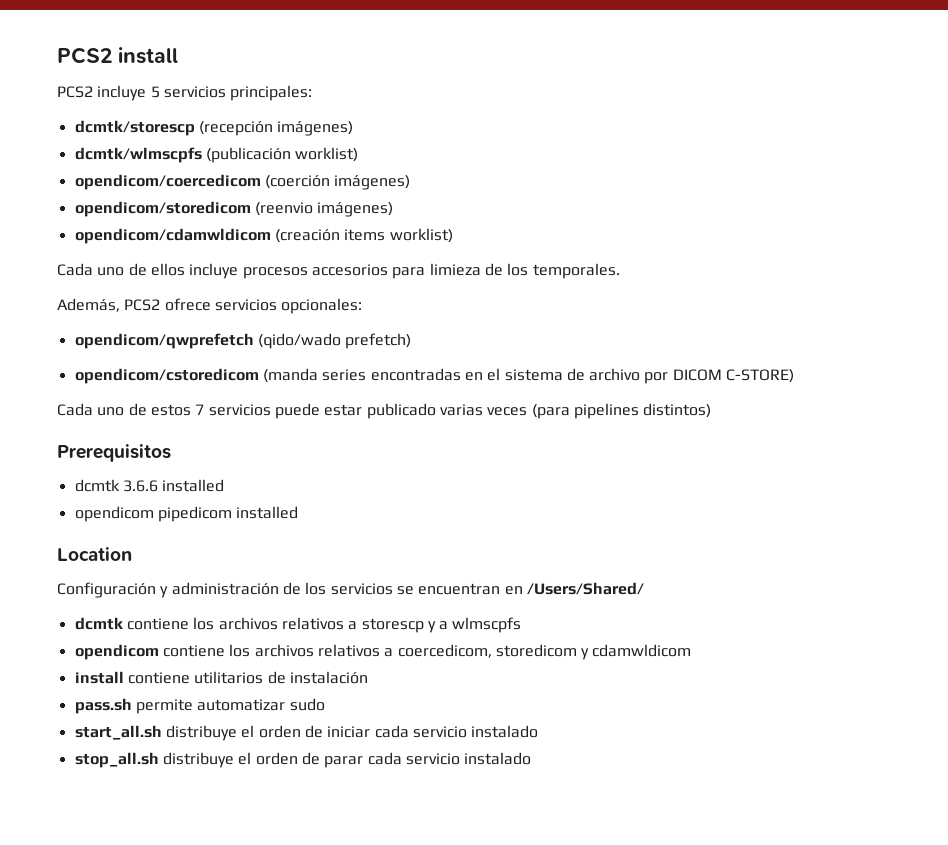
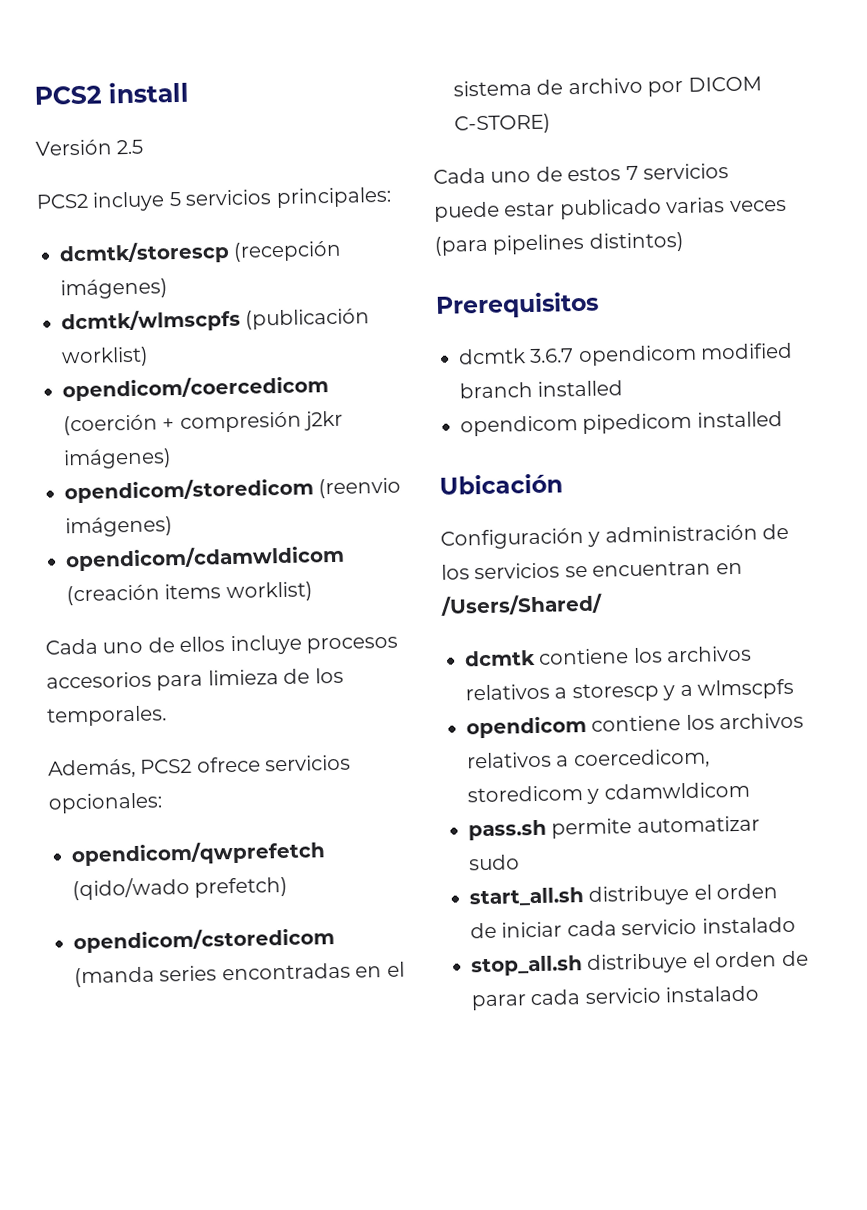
+ Versión 2.5
- opendicom/coercedicom (coerción imágenes)
+ opendicom/coercedicom (coerción + compresión j2kr imágenes)
- dcmtk 3.6.6 installed
+ dcmtk 3.6.7 opendicom modified branch installed
- Location
+ Ubicación
- install contiene utilitarios de instalación

